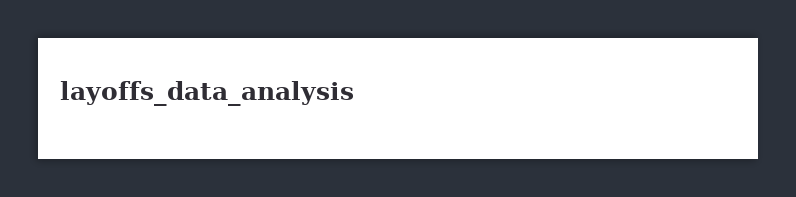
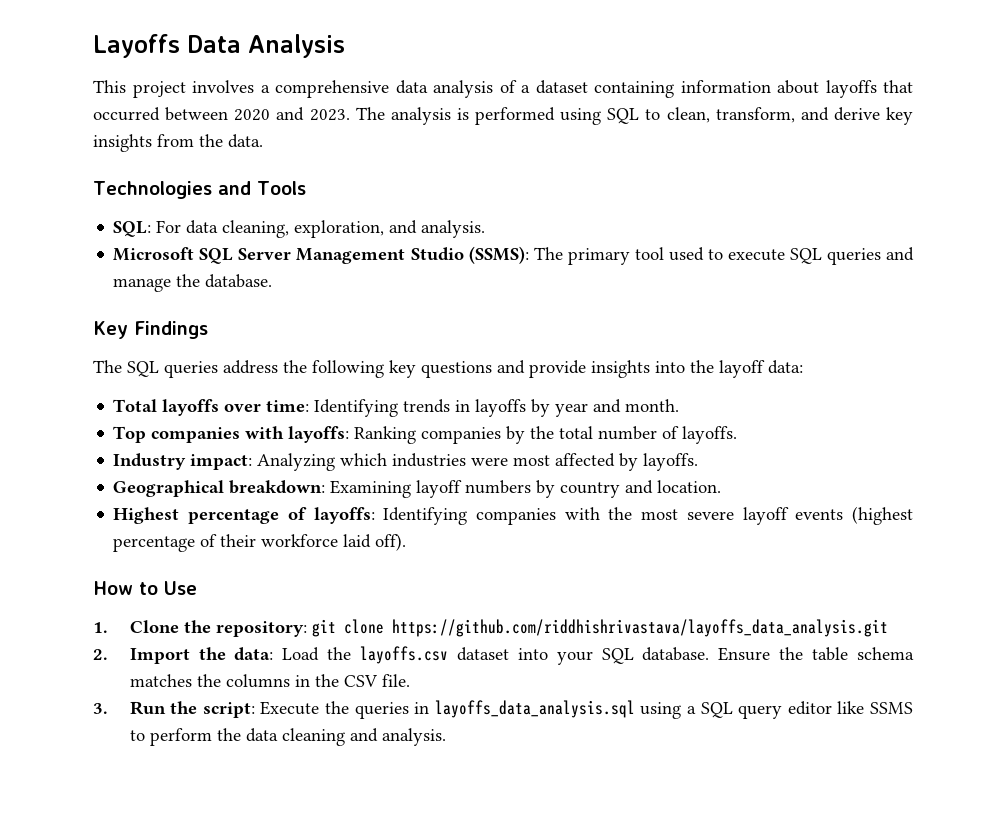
- layoffs_data_analysis
+ Layoffs Data Analysis
+ This project involves a comprehensive data analysis of a dataset containing information about layoffs that occurred between 2020 and 2023. The analysis is performed using SQL to clean, transform, and derive key insights from the data.
+ Technologies and Tools
+ SQL: For data cleaning, exploration, and analysis.
+ Microsoft SQL Server Management Studio (SSMS): The primary tool used to execute SQL queries and manage the database.
+ Key Findings
+ The SQL queries address the following key questions and provide insights into the layoff data:
+ Total layoffs over time: Identifying trends in layoffs by year and month.
+ Top companies with layoffs: Ranking companies by the total number of layoffs.
+ Industry impact: Analyzing which industries were most affected by layoffs.
+ Geographical breakdown: Examining layoff numbers by country and location.
+ Highest percentage of layoffs: Identifying companies with the most severe layoff events (highest percentage of their workforce laid off).
+ How to Use
+ 1. Clone the repository: git clone https://github.com/riddhishrivastava/layoffs_data_analysis.git
+ 2. Import the data: Load the layoffs.csv dataset into your SQL database. Ensure the table schema matches the columns in the CSV file.
+ 3. Run the script: Execute the queries in layoffs_data_analysis.sql using a SQL query editor like SSMS to perform the data cleaning and analysis.

